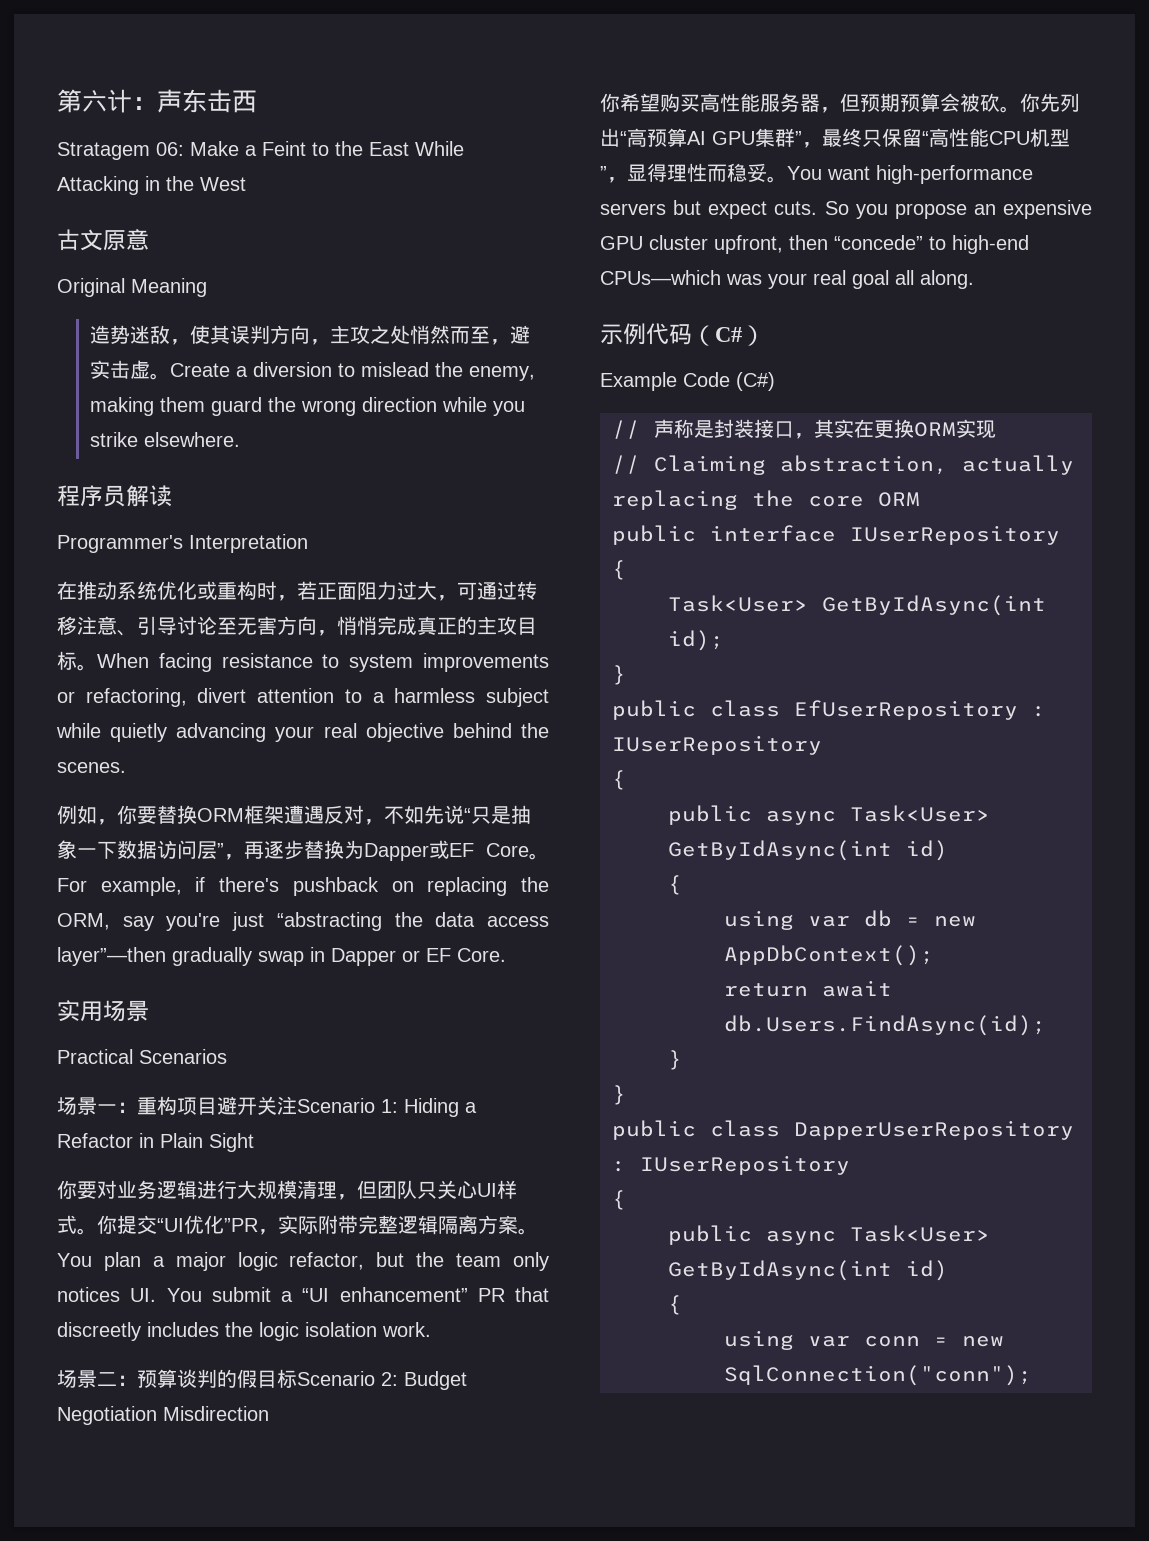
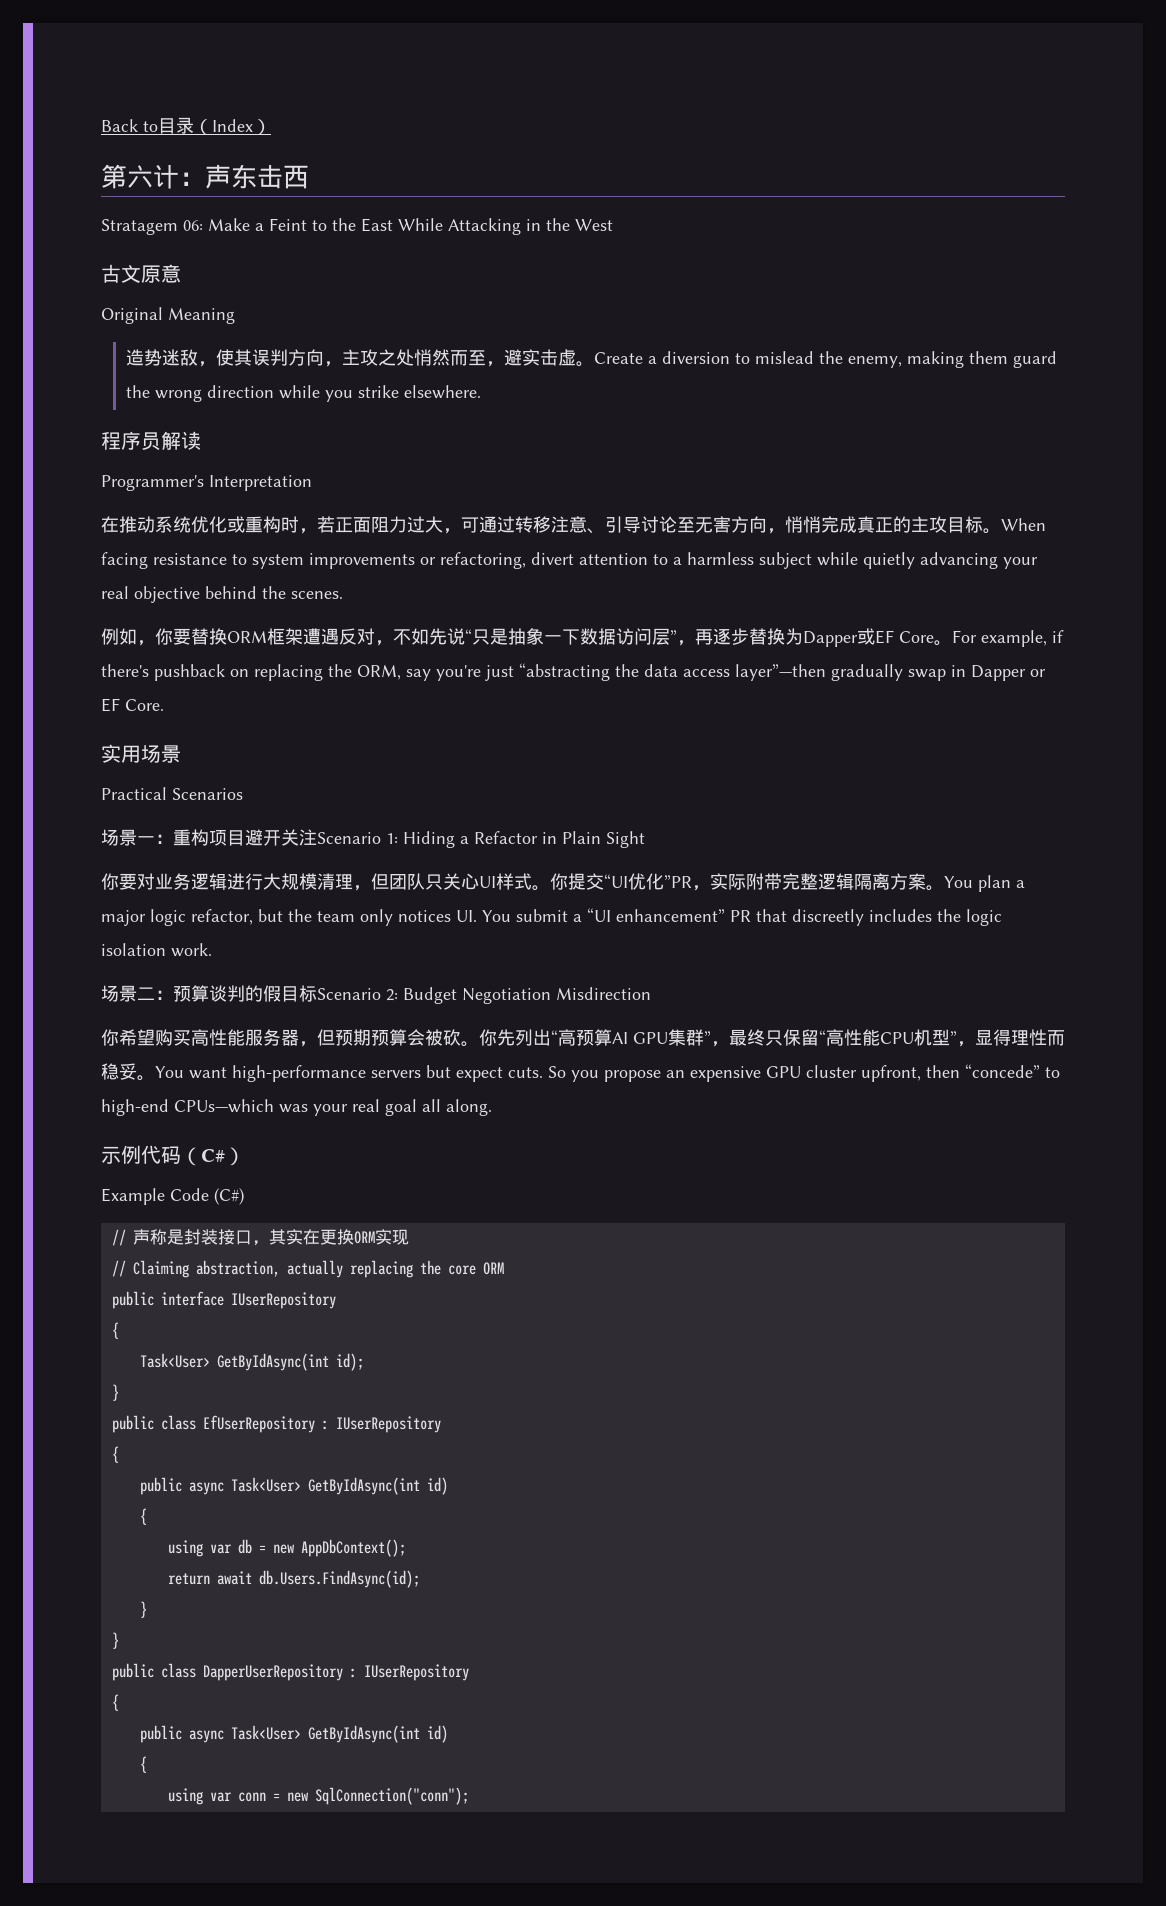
+ Back to目录（Index）

